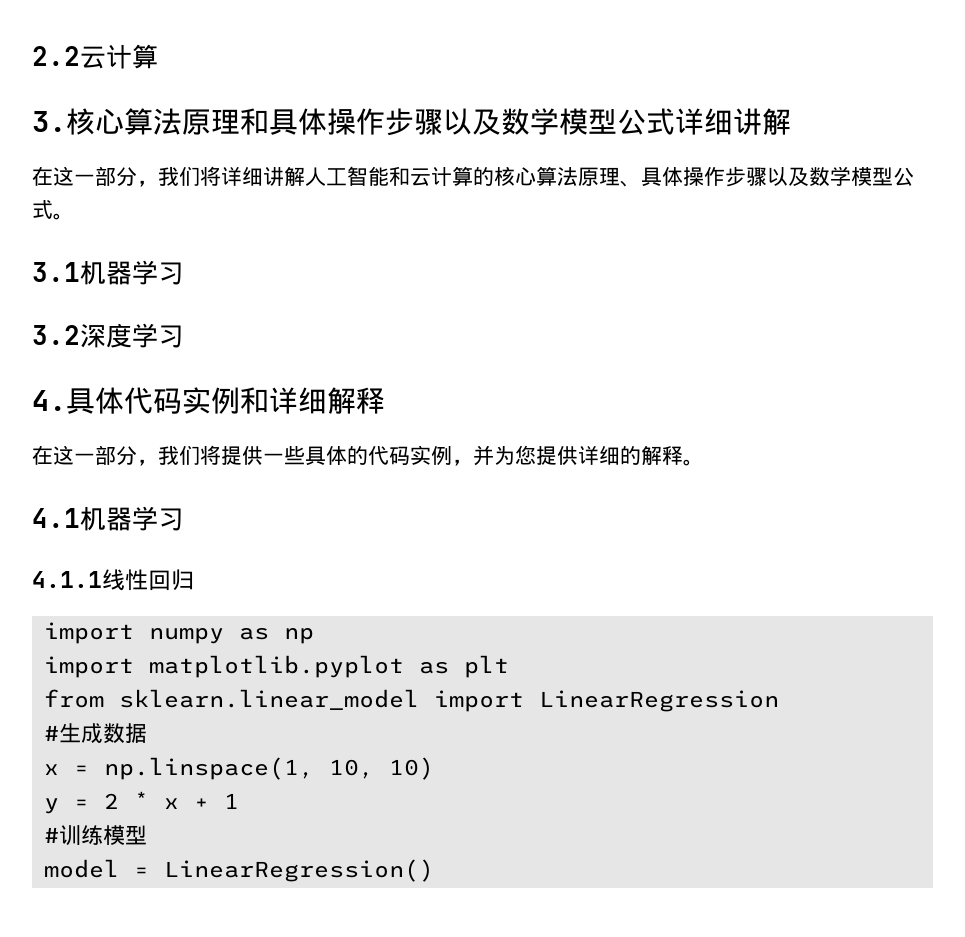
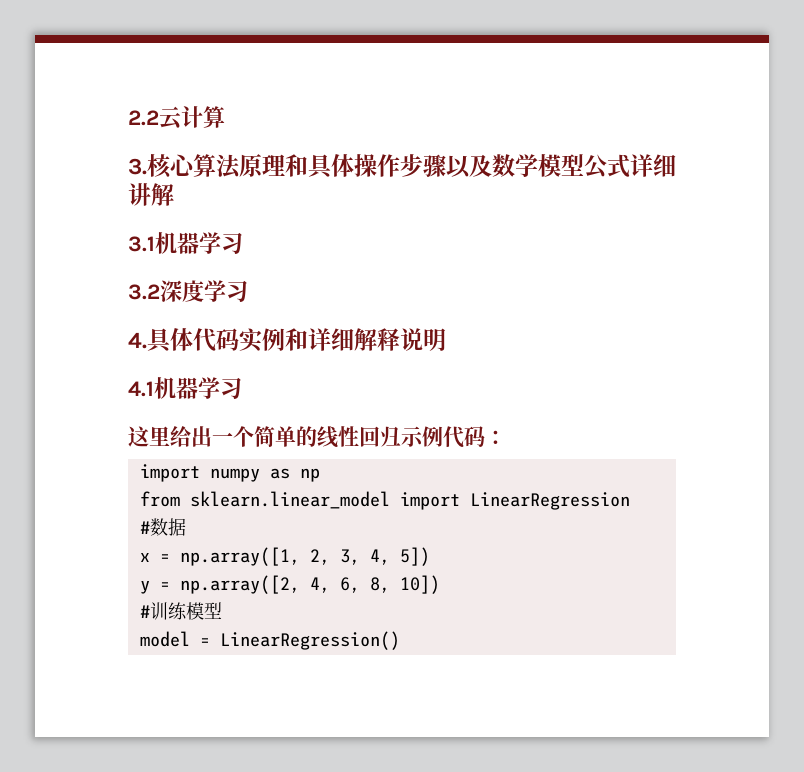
- 在这一部分，我们将详细讲解人工智能和云计算的核心算法原理、具体操作步骤以及数学模型公式。
- 4.具体代码实例和详细解释
- 在这一部分，我们将提供一些具体的代码实例，并为您提供详细的解释。
+ 4.具体代码实例和详细解释说明
- 4.1.1线性回归
+ 这里给出一个简单的线性回归示例代码：
- import matplotlib.pyplot as plt
- #生成数据
+ #数据
- x = np.linspace(1, 10, 10)
- y = 2 * x + 1
+ x = np.array([1, 2, 3, 4, 5])
+ y = np.array([2, 4, 6, 8, 10])

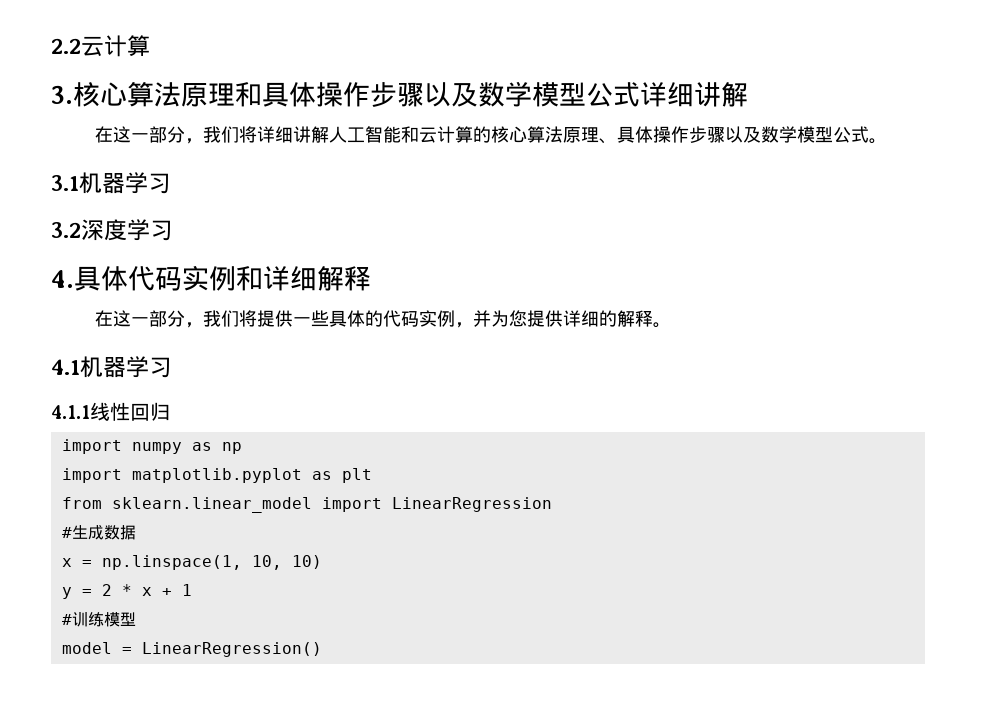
+ 在这一部分，我们将详细讲解人工智能和云计算的核心算法原理、具体操作步骤以及数学模型公式。
- 4.具体代码实例和详细解释说明
+ 4.具体代码实例和详细解释
+ 在这一部分，我们将提供一些具体的代码实例，并为您提供详细的解释。
- 这里给出一个简单的线性回归示例代码：
+ 4.1.1线性回归
+ import matplotlib.pyplot as plt
- #数据
+ #生成数据
- x = np.array([1, 2, 3, 4, 5])
- y = np.array([2, 4, 6, 8, 10])
+ x = np.linspace(1, 10, 10)
+ y = 2 * x + 1

